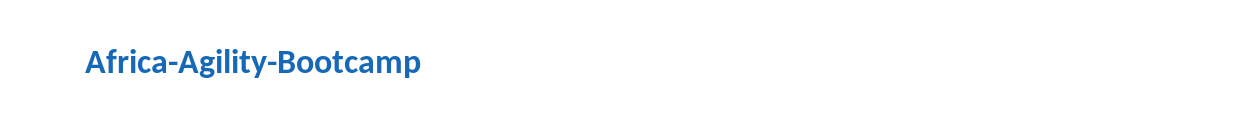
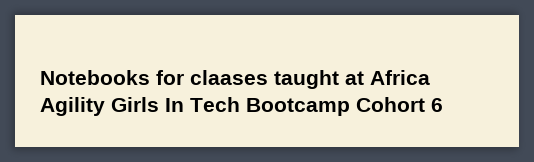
- Africa-Agility-Bootcamp
+ Notebooks for claases taught at Africa Agility Girls In Tech Bootcamp Cohort 6

